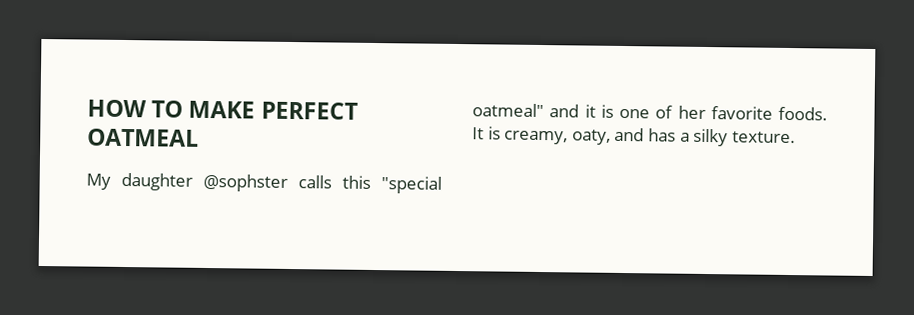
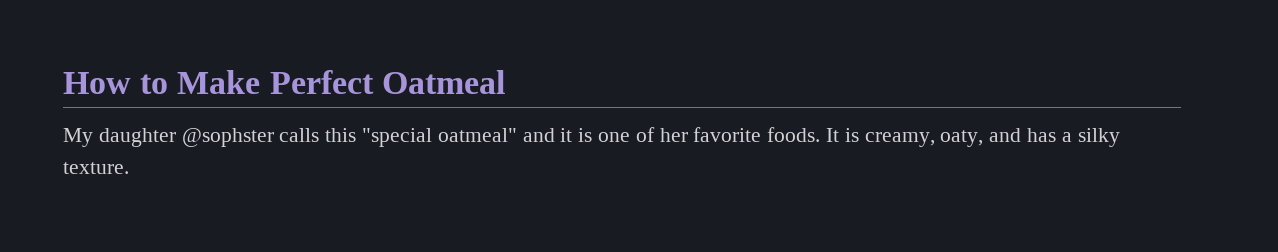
- HOW TO MAKE PERFECT OATMEAL
+ How to Make Perfect Oatmeal

